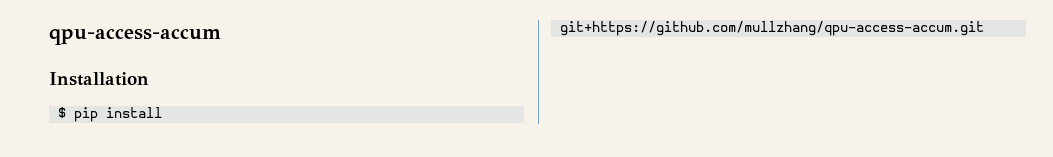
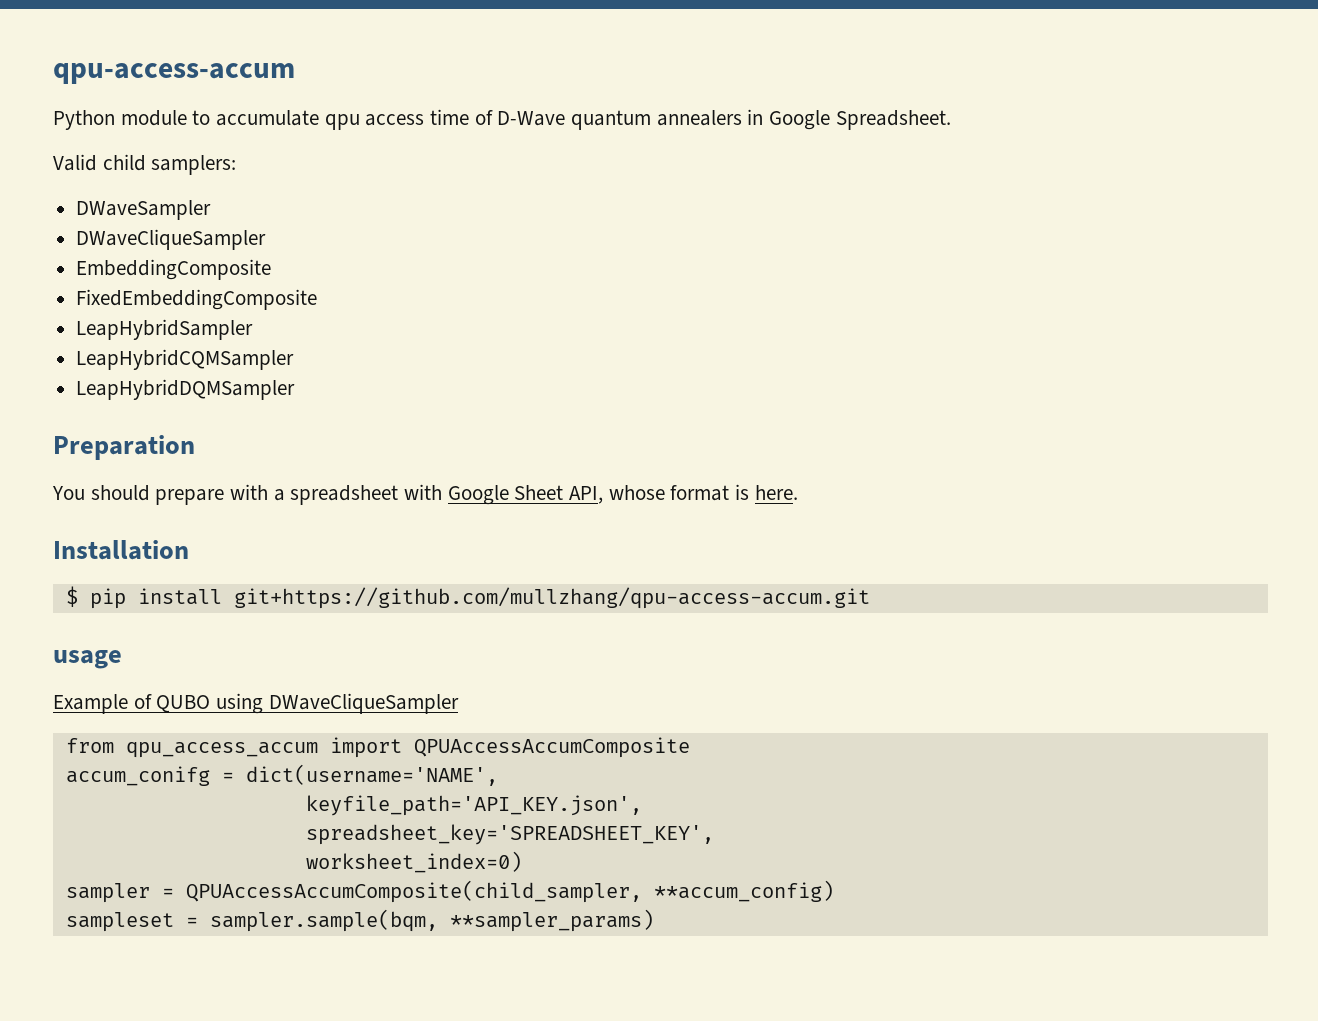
+ Python module to accumulate qpu access time of D-Wave quantum annealers in Google Spreadsheet.
+ Valid child samplers:
+ DWaveSampler
+ DWaveCliqueSampler
+ EmbeddingComposite
+ FixedEmbeddingComposite
+ LeapHybridSampler
+ LeapHybridCQMSampler
+ LeapHybridDQMSampler
+ Preparation
+ You should prepare with a spreadsheet with Google Sheet API, whose format is here.
+ usage
+ Example of QUBO using DWaveCliqueSampler
+ from qpu_access_accum import QPUAccessAccumComposite
+ accum_conifg = dict(username='NAME',
+ keyfile_path='API_KEY.json',
+ spreadsheet_key='SPREADSHEET_KEY',
+ worksheet_index=0)
+ sampler = QPUAccessAccumComposite(child_sampler, **accum_config)
+ sampleset = sampler.sample(bqm, **sampler_params)

